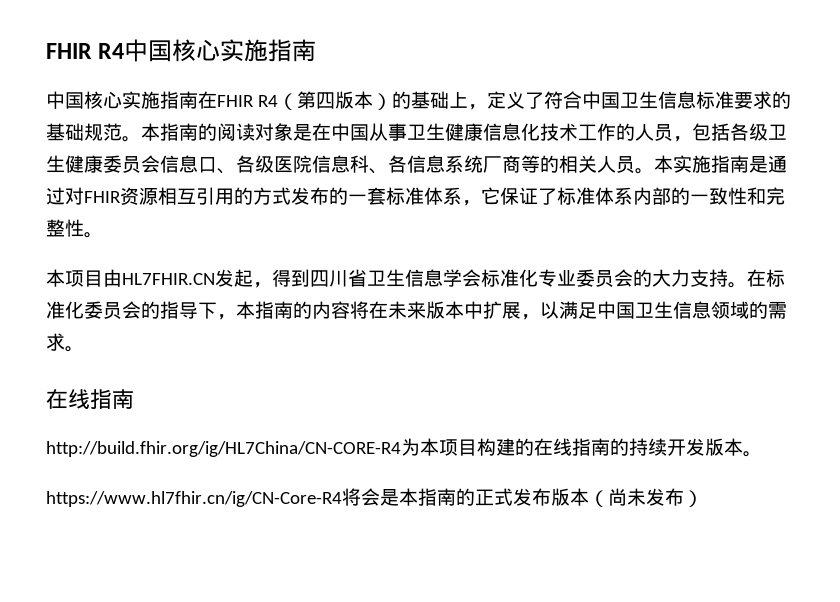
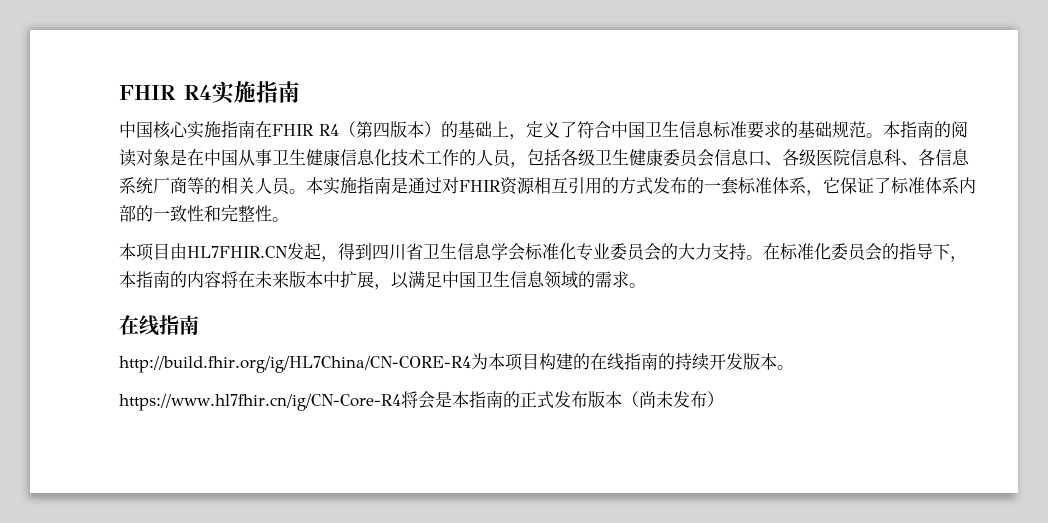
- FHIR R4中国核心实施指南
+ FHIR R4实施指南

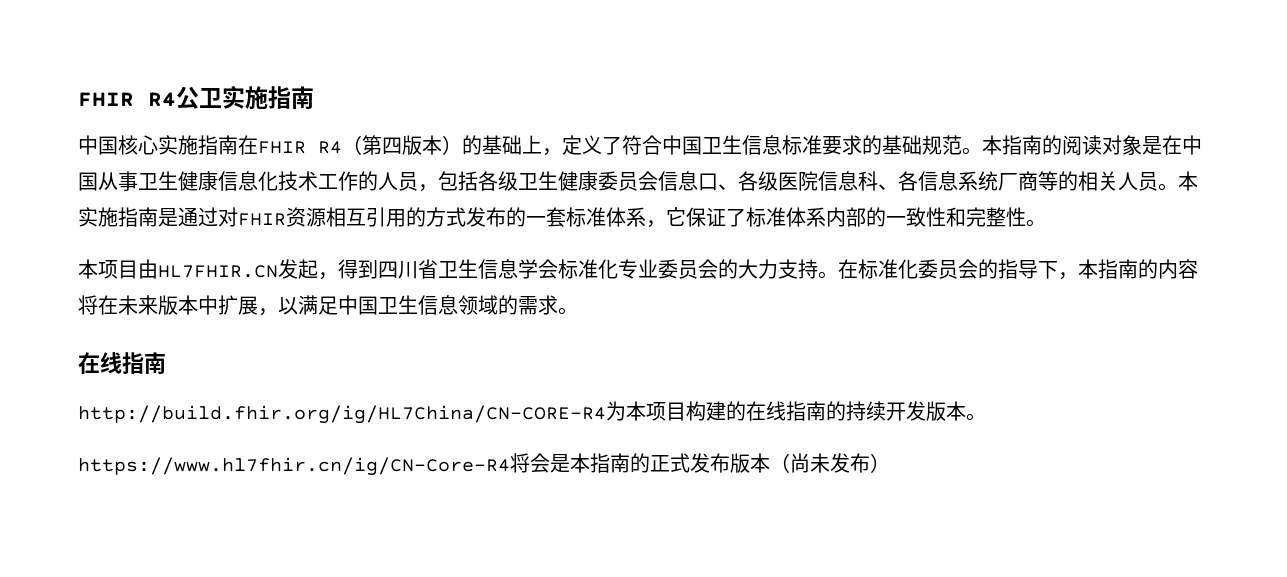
- FHIR R4实施指南
+ FHIR R4公卫实施指南

